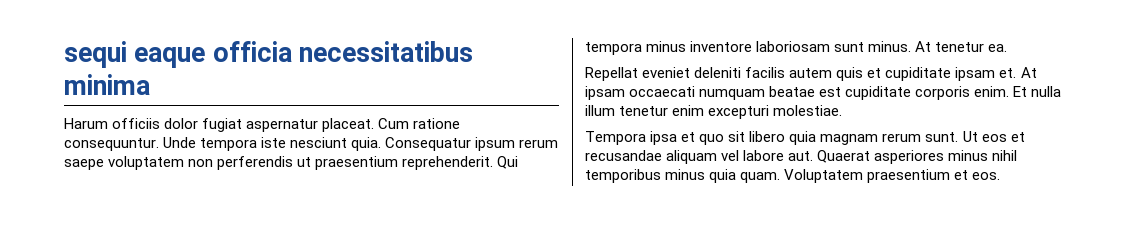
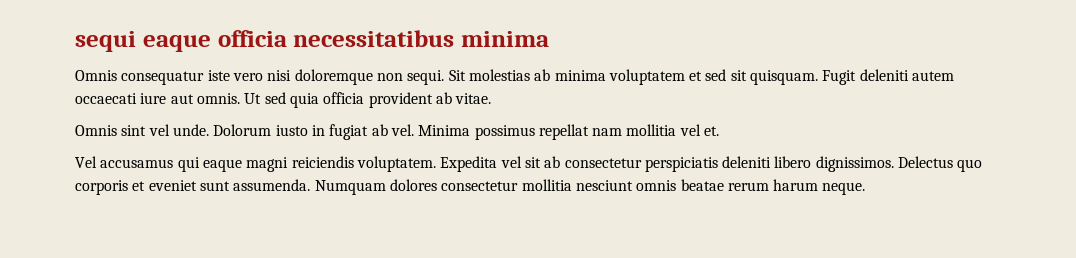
- Harum officiis dolor fugiat aspernatur placeat. Cum ratione consequuntur. Unde tempora iste nesciunt quia. Consequatur ipsum rerum saepe voluptatem non perferendis ut praesentium reprehenderit. Qui tempora minus inventore laboriosam sunt minus. At tenetur ea.
- Repellat eveniet deleniti facilis autem quis et cupiditate ipsam et. At ipsam occaecati numquam beatae est cupiditate corporis enim. Et nulla illum tenetur enim excepturi molestiae.
- Tempora ipsa et quo sit libero quia magnam rerum sunt. Ut eos et recusandae aliquam vel labore aut. Quaerat asperiores minus nihil temporibus minus quia quam. Voluptatem praesentium et eos.
+ Omnis consequatur iste vero nisi doloremque non sequi. Sit molestias ab minima voluptatem et sed sit quisquam. Fugit deleniti autem occaecati iure aut omnis. Ut sed quia officia provident ab vitae.
+ Omnis sint vel unde. Dolorum iusto in fugiat ab vel. Minima possimus repellat nam mollitia vel et.
+ Vel accusamus qui eaque magni reiciendis voluptatem. Expedita vel sit ab consectetur perspiciatis deleniti libero dignissimos. Delectus quo corporis et eveniet sunt assumenda. Numquam dolores consectetur mollitia nesciunt omnis beatae rerum harum neque.

